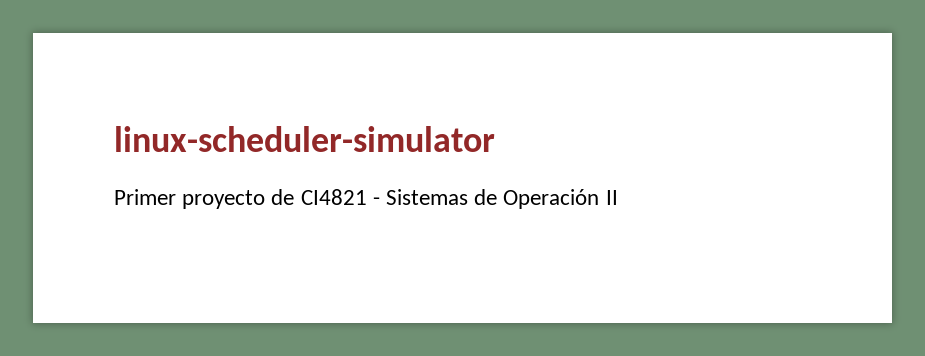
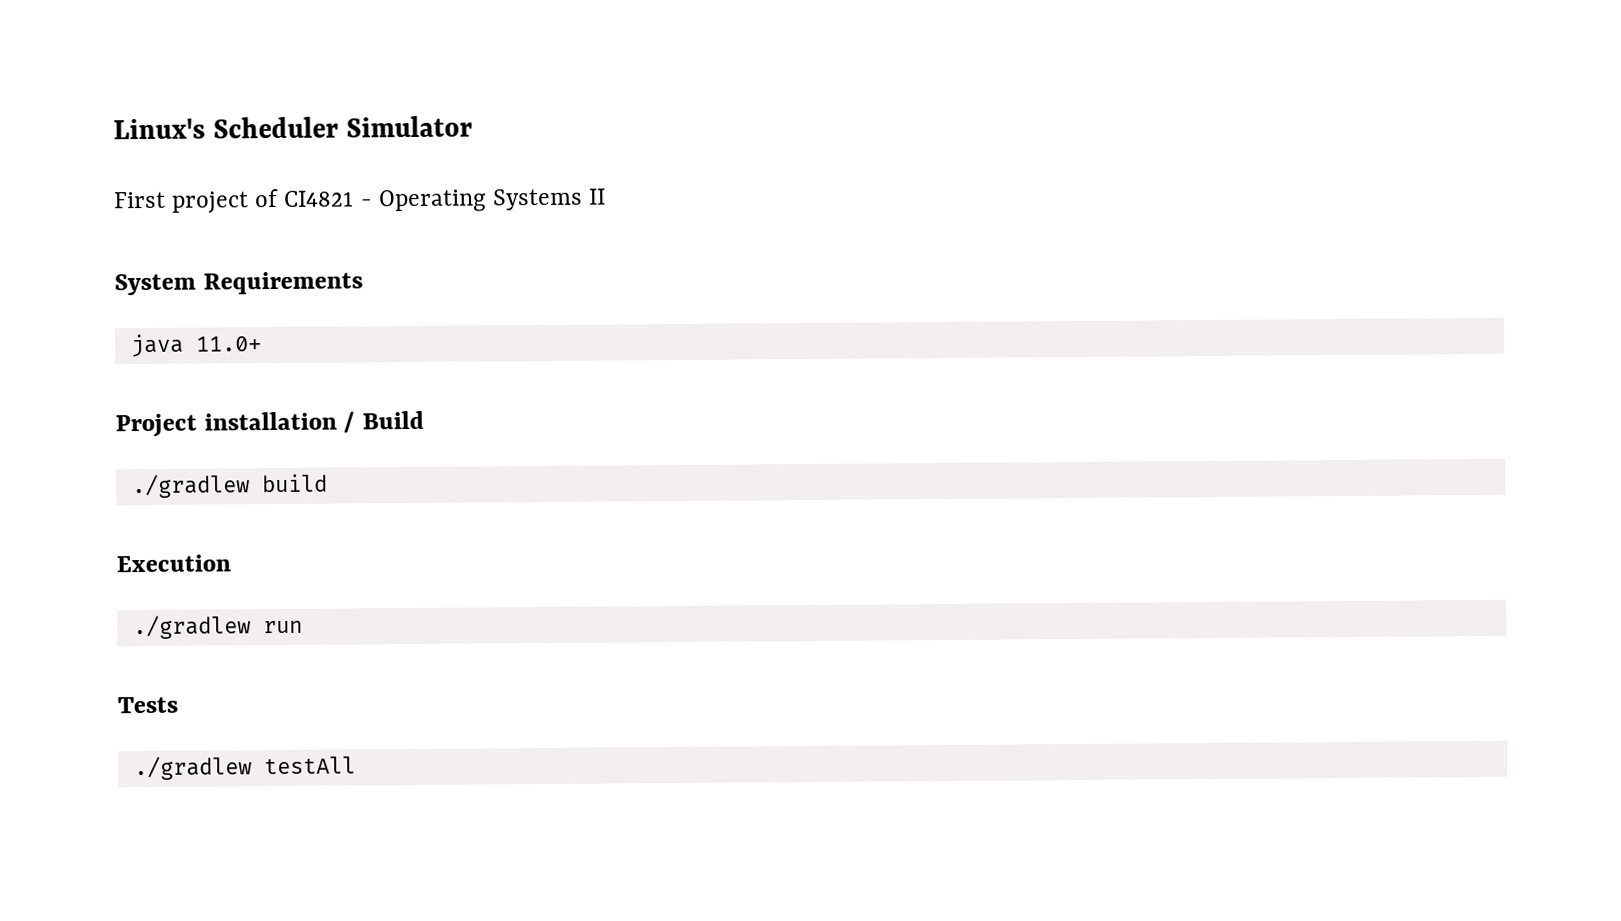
- linux-scheduler-simulator
- Primer proyecto de CI4821 - Sistemas de Operación II
+ Linux's Scheduler Simulator
+ First project of CI4821 - Operating Systems II
+ System Requirements
+ java 11.0+
+ Project installation / Build
+ ./gradlew build
+ Execution
+ ./gradlew run
+ Tests
+ ./gradlew testAll

